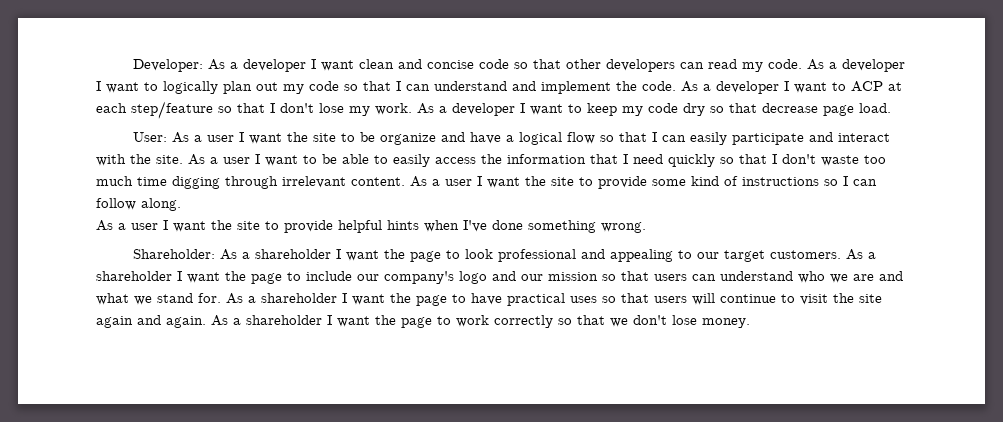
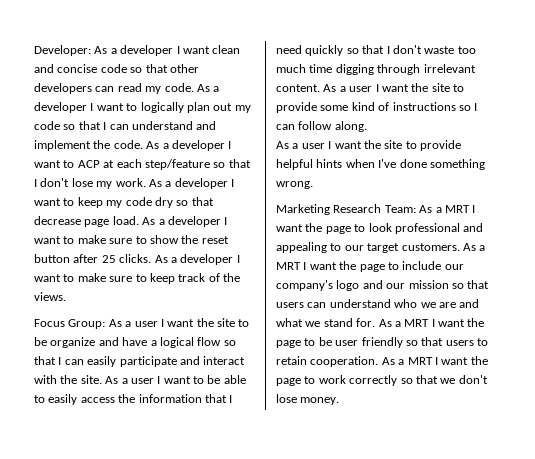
- As a developer I want to keep my code dry so that decrease page load.
- User: As a user I want the site to be organize and have a logical flow so that I can easily participate and interact with the site.
+ As a developer I want to keep my code dry so that decrease page load. As a developer I want to make sure to show the reset button after 25 clicks. As a developer I want to make sure to keep track of the views.
+ Focus Group: As a user I want the site to be organize and have a logical flow so that I can easily participate and interact with the site.
- Shareholder: As a shareholder I want the page to look professional and appealing to our target customers.
+ Marketing Research Team: As a MRT I want the page to look professional and appealing to our target customers.
- As a shareholder I want the page to include our company's logo and our mission so that users can understand who we are and what we stand for.
+ As a MRT I want the page to include our company's logo and our mission so that users can understand who we are and what we stand for.
- As a shareholder I want the page to have practical uses so that users will continue to visit the site again and again. As a shareholder I want the page to work correctly so that we don't lose money.
+ As a MRT I want the page to be user friendly so that users to retain cooperation. As a MRT I want the page to work correctly so that we don't lose money.

